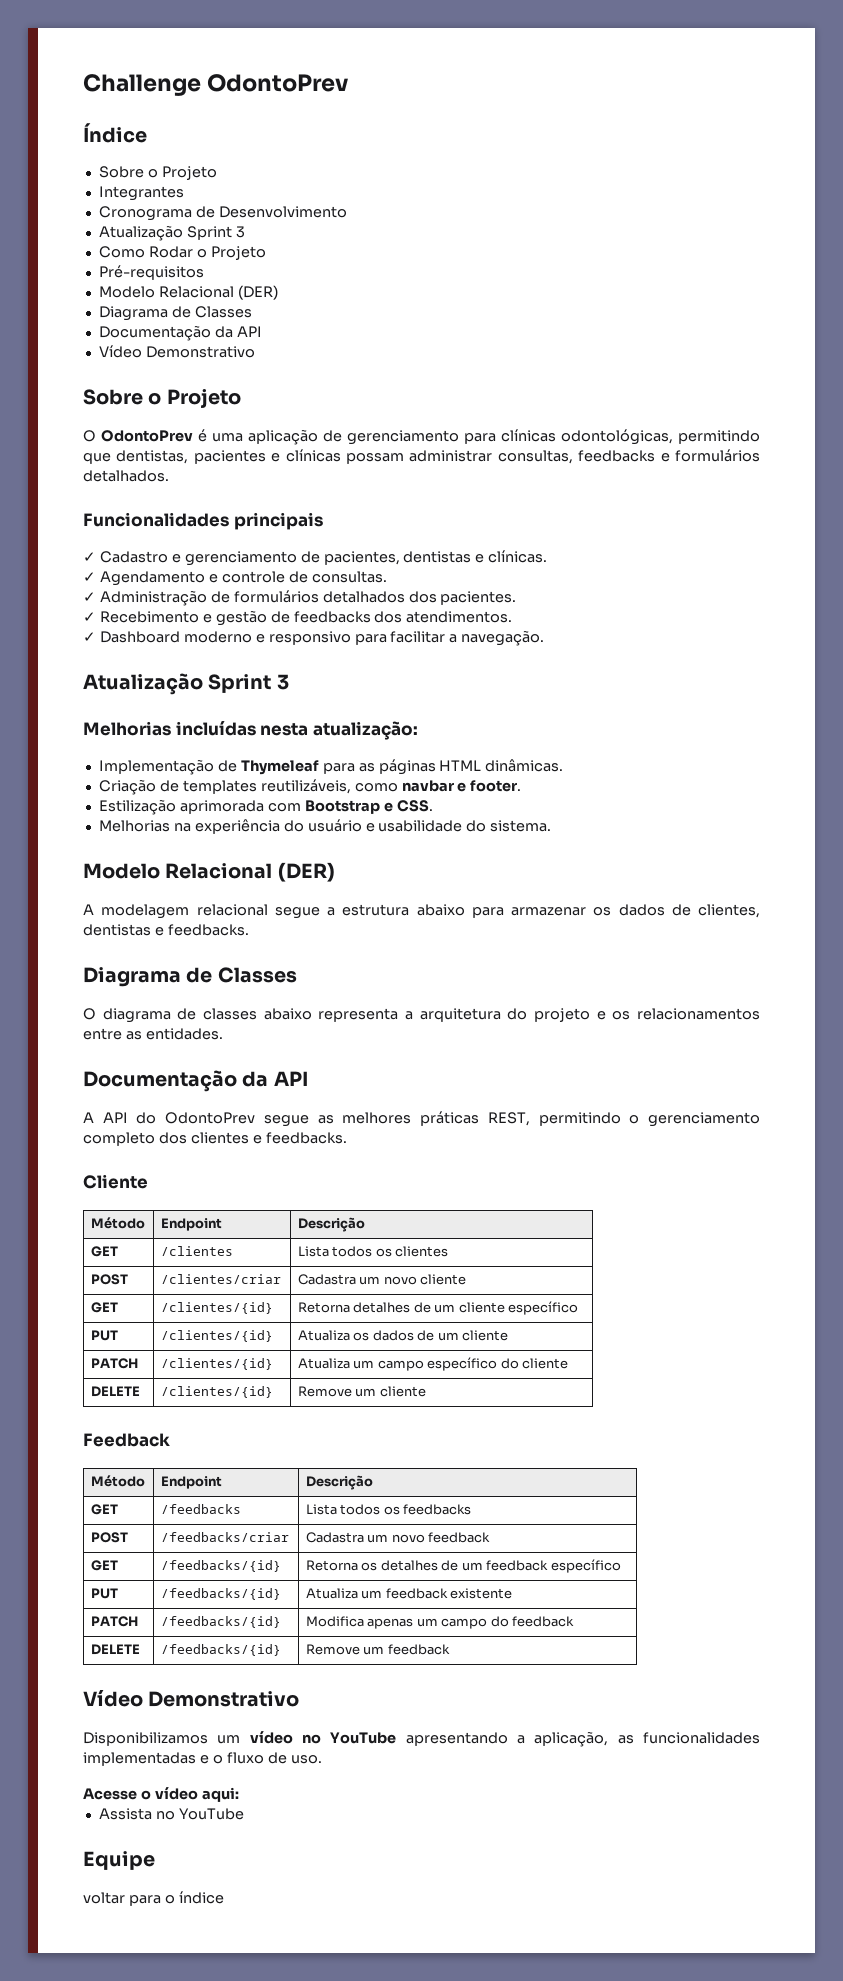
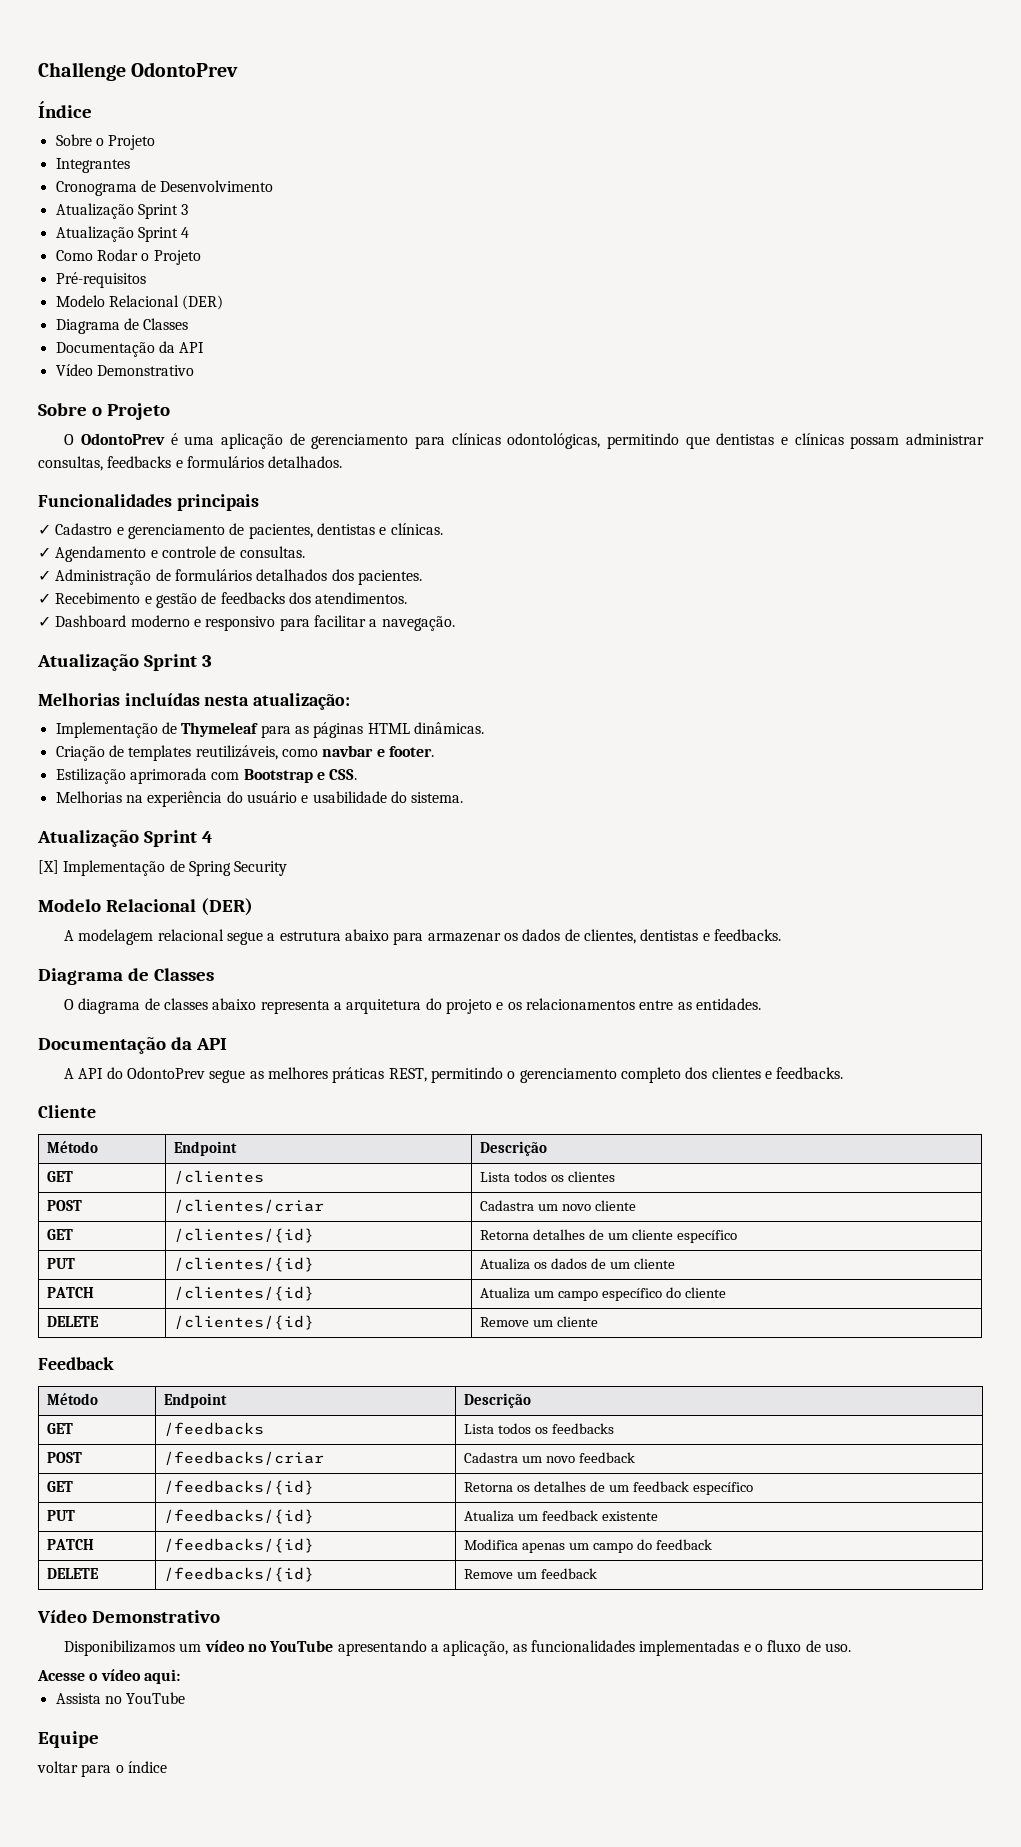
  Cronograma de Desenvolvimento
  Atualização Sprint 3
+ Atualização Sprint 4
- O OdontoPrev é uma aplicação de gerenciamento para clínicas odontológicas, permitindo que dentistas, pacientes e clínicas possam administrar consultas, feedbacks e formulários detalhados.
+ O OdontoPrev é uma aplicação de gerenciamento para clínicas odontológicas, permitindo que dentistas e clínicas possam administrar consultas, feedbacks e formulários detalhados.
  Melhorias na experiência do usuário e usabilidade do sistema.
+ Atualização Sprint 4
+ [X] Implementação de Spring Security

